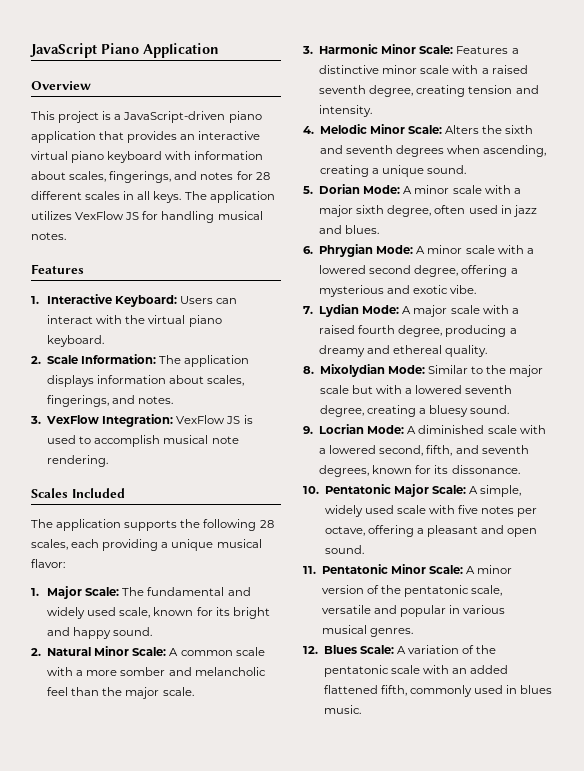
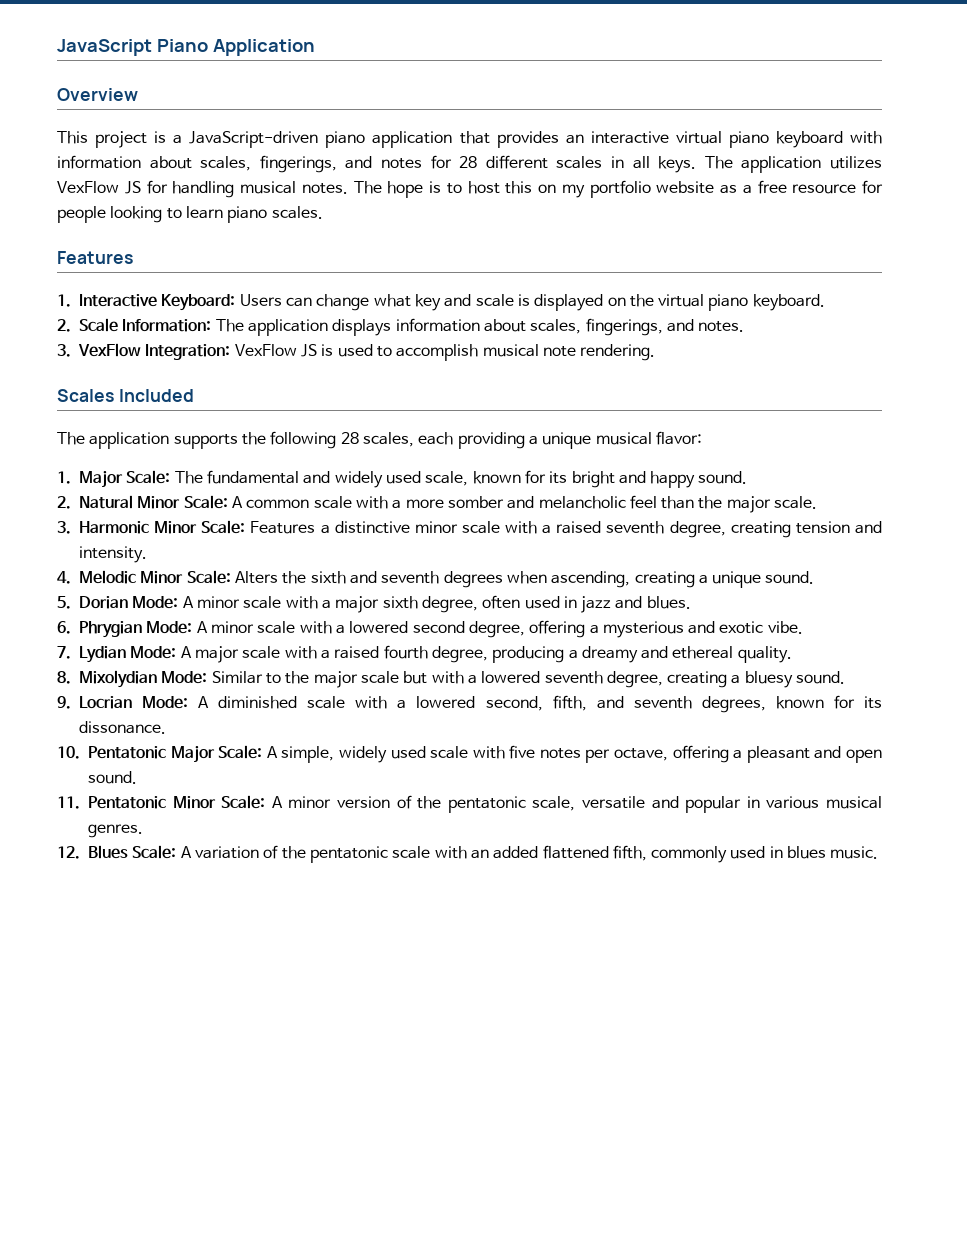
+ The hope is to host this on my portfolio website as a free resource for people looking to learn piano scales.
- 1. Interactive Keyboard: Users can interact with the virtual piano keyboard.
+ 1. Interactive Keyboard: Users can change what key and scale is displayed on the virtual piano keyboard.

